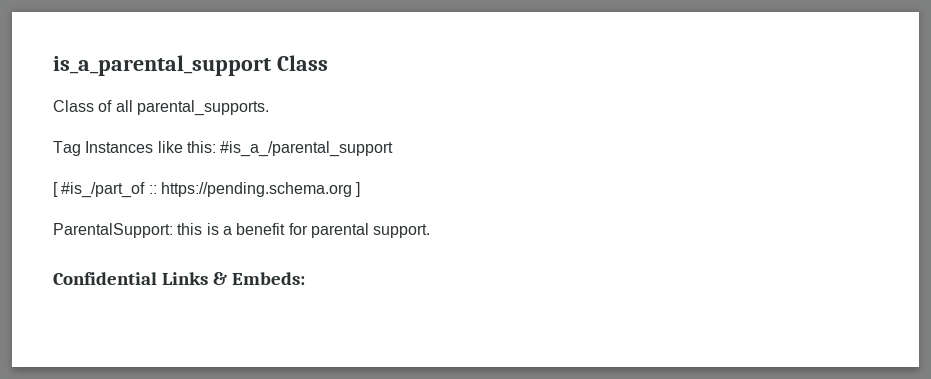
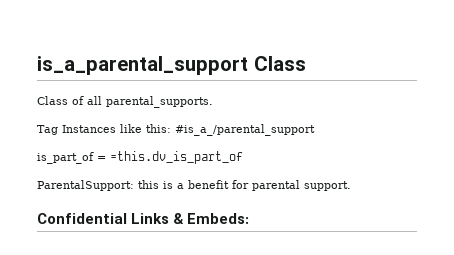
- [ #is_/part_of :: https://pending.schema.org ]
+ is_part_of = =this.dv_is_part_of

